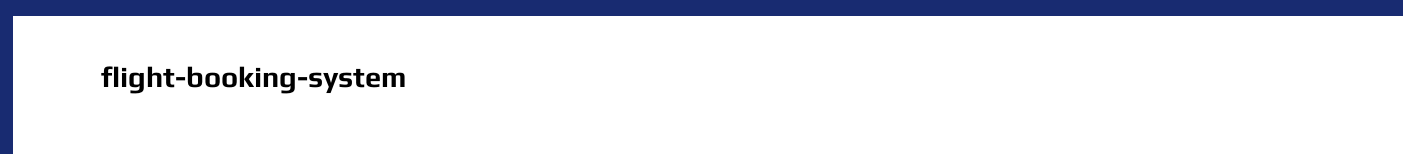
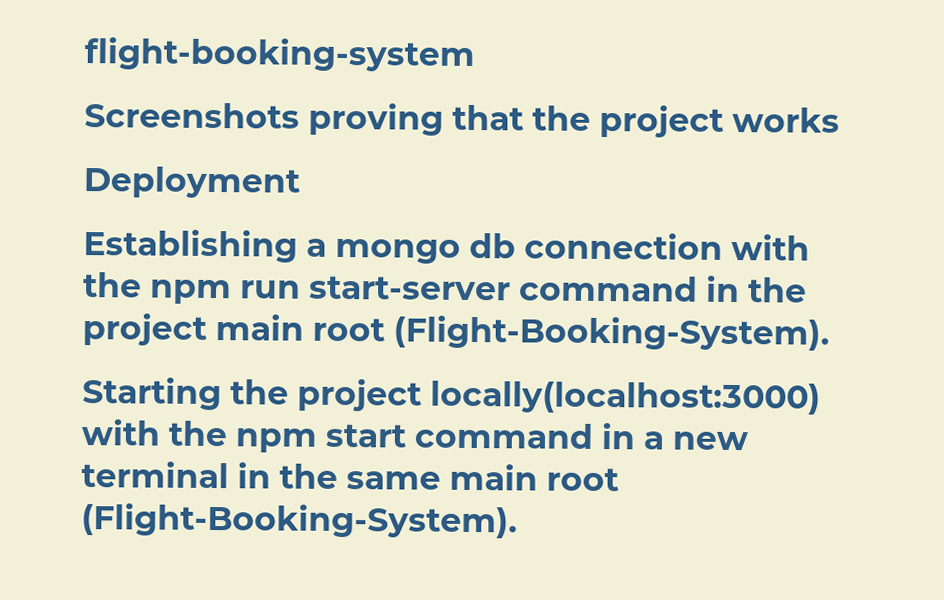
+ Screenshots proving that the project works
+ Deployment
+ Establishing a mongo db connection with the npm run start-server command in the project main root (Flight-Booking-System).
+ Starting the project locally(localhost:3000) with the npm start command in a new terminal in the same main root (Flight-Booking-System).

